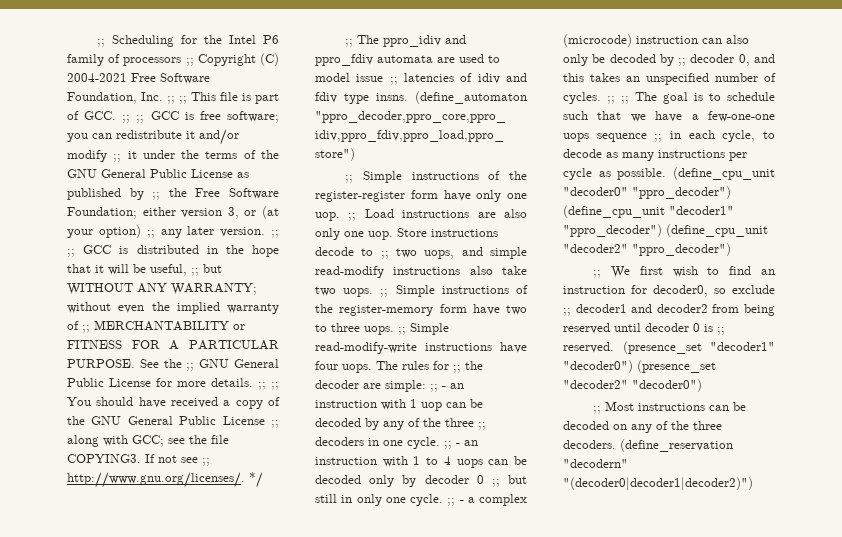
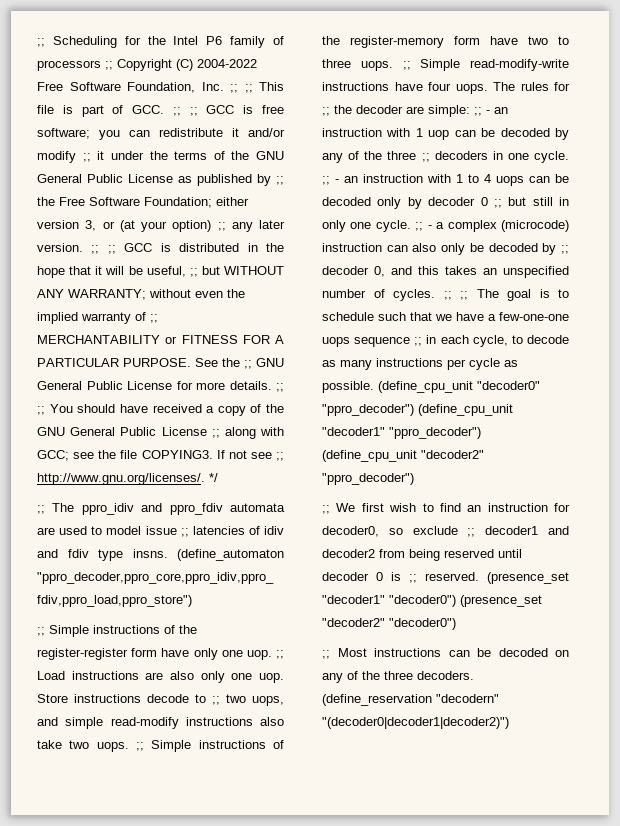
- Copyright (C) 2004-2021 Free Software Foundation, Inc. ;;
+ Copyright (C) 2004-2022 Free Software Foundation, Inc. ;;

